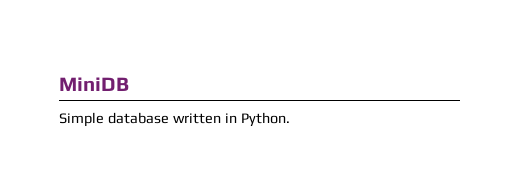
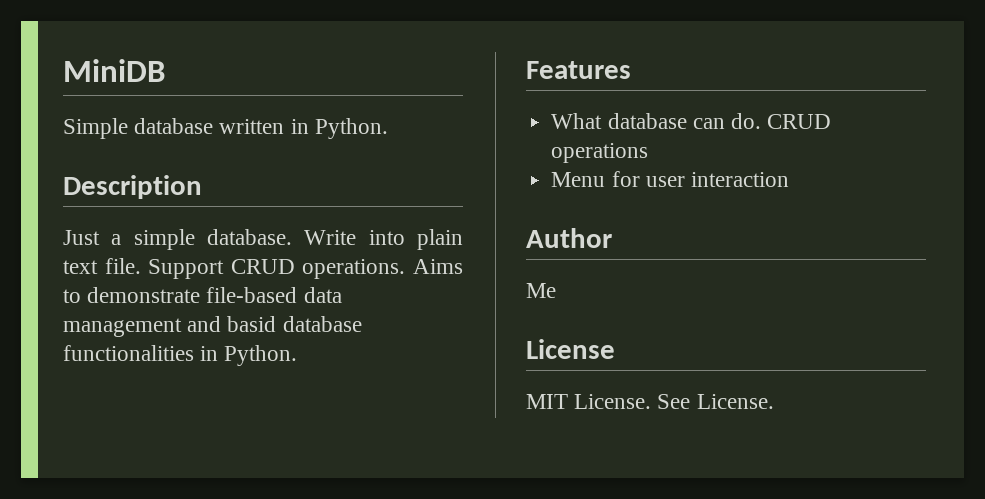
+ Description
+ Just a simple database. Write into plain text file. Support CRUD operations. Aims to demonstrate file-based data management and basid database functionalities in Python.
+ Features
+ What database can do. CRUD operations
+ Menu for user interaction
+ Author
+ Me
+ License
+ MIT License. See License.

